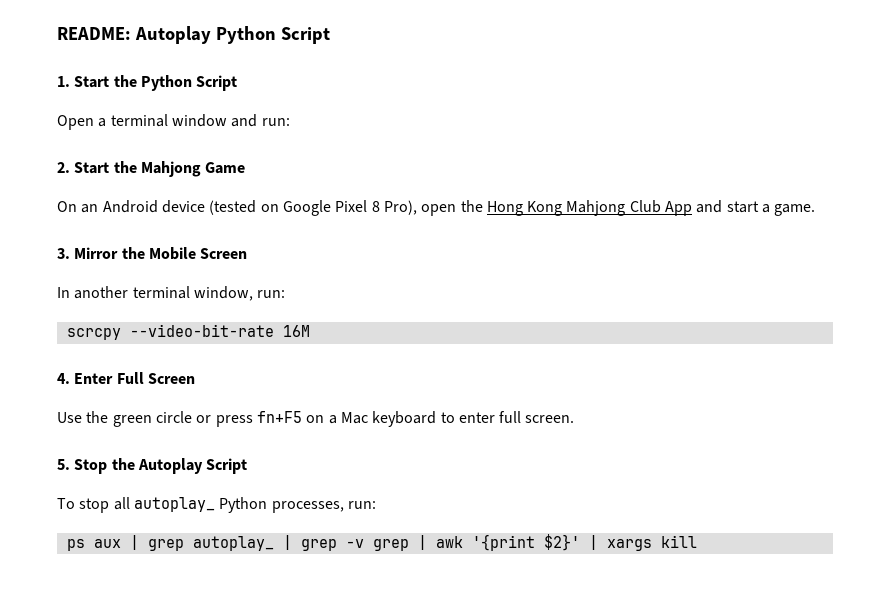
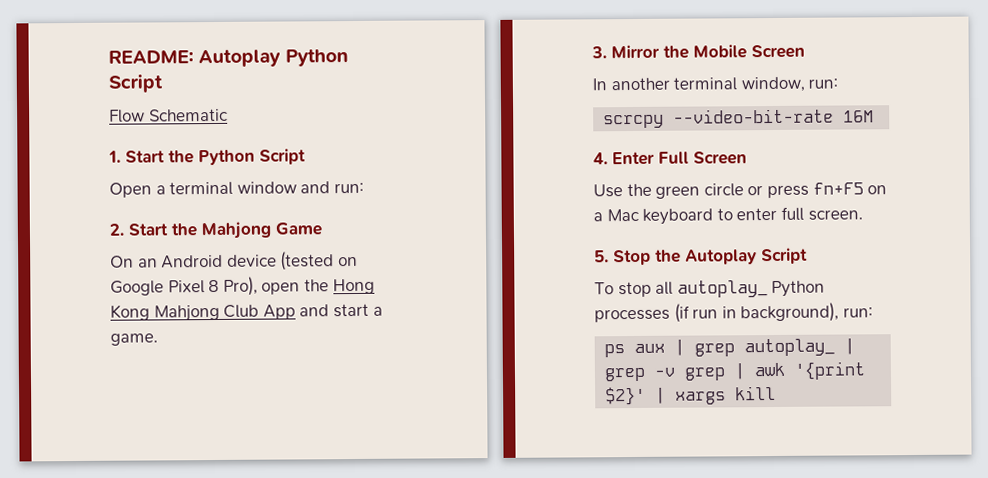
+ Flow Schematic
- To stop all autoplay_ Python processes, run:
+ To stop all autoplay_ Python processes (if run in background), run:

